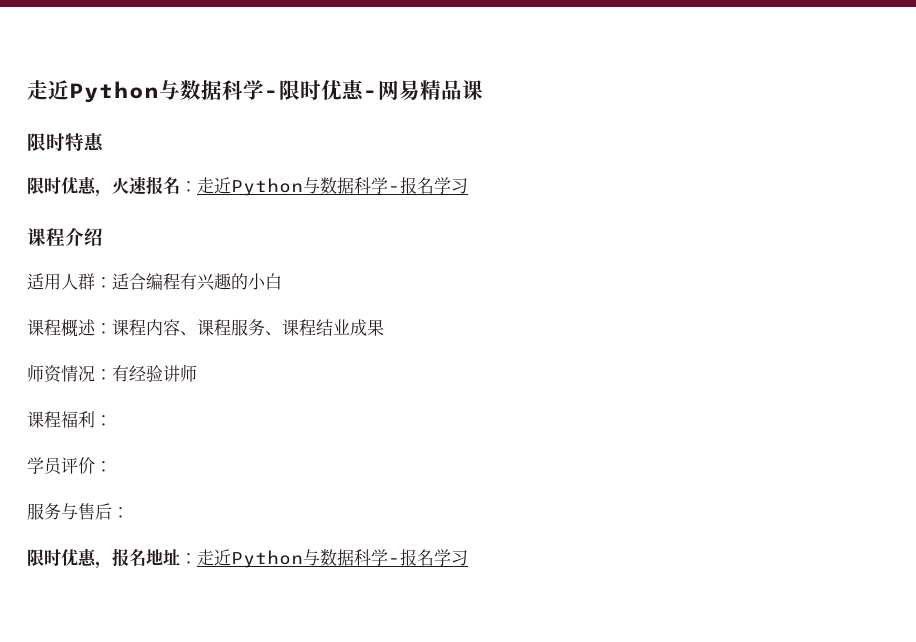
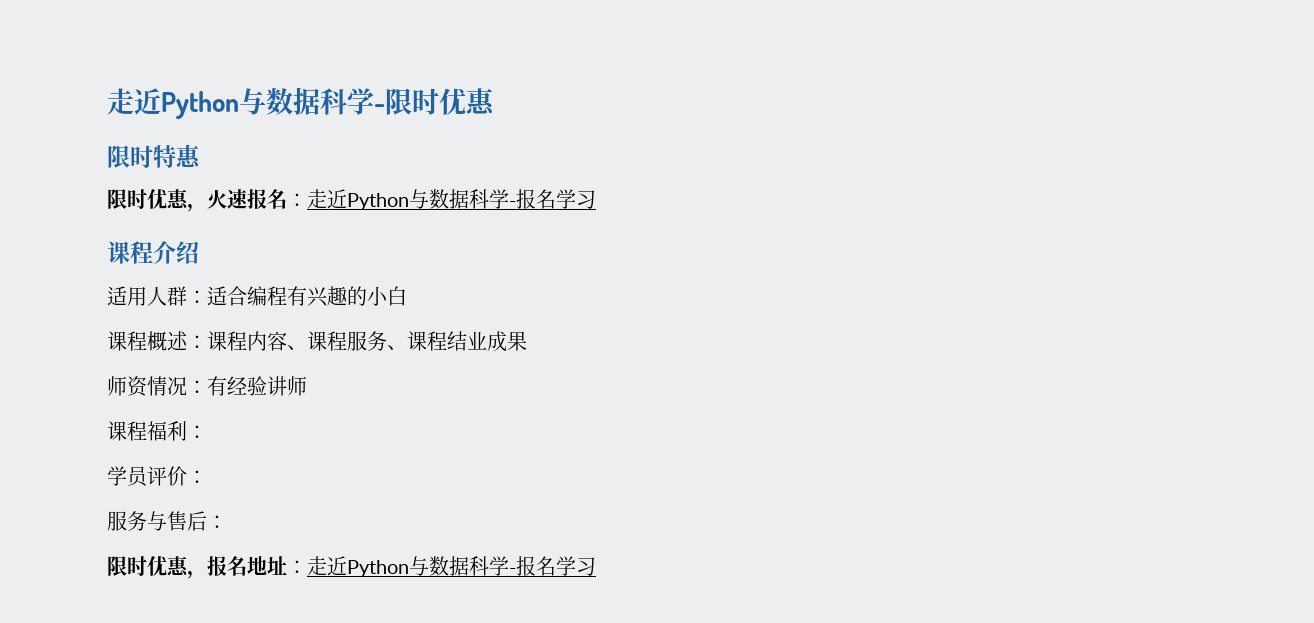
- 走近Python与数据科学-限时优惠-网易精品课
+ 走近Python与数据科学-限时优惠

